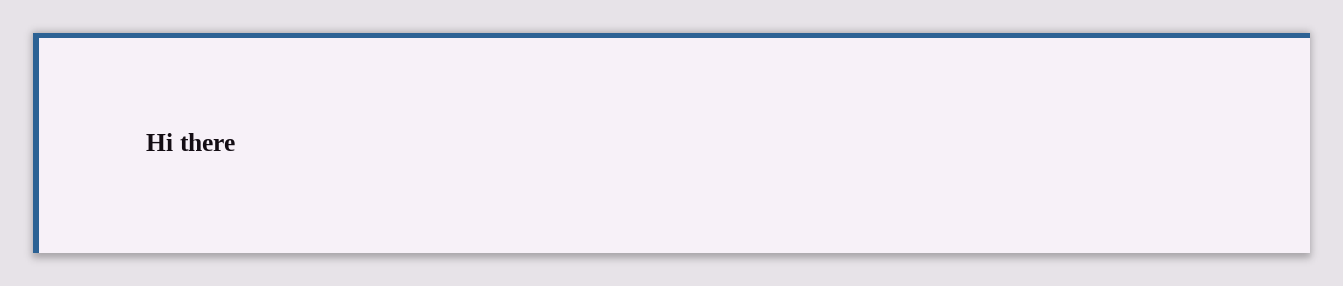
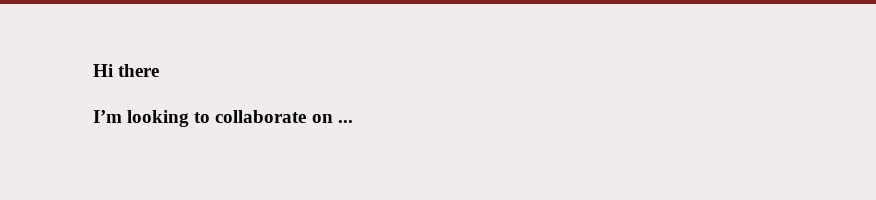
+ I’m looking to collaborate on ...

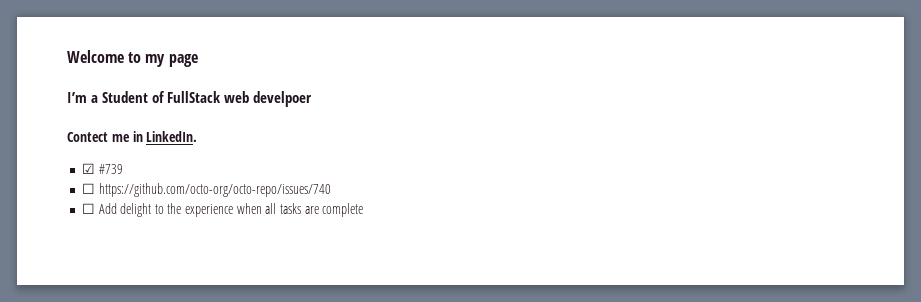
- Hi there
- I’m looking to collaborate on ...
+ Welcome to my page
+ I’m a Student of FullStack web develpoer
+ Contect me in LinkedIn.
+ ☑ #739
+ ☐ https://github.com/octo-org/octo-repo/issues/740
+ ☐ Add delight to the experience when all tasks are complete

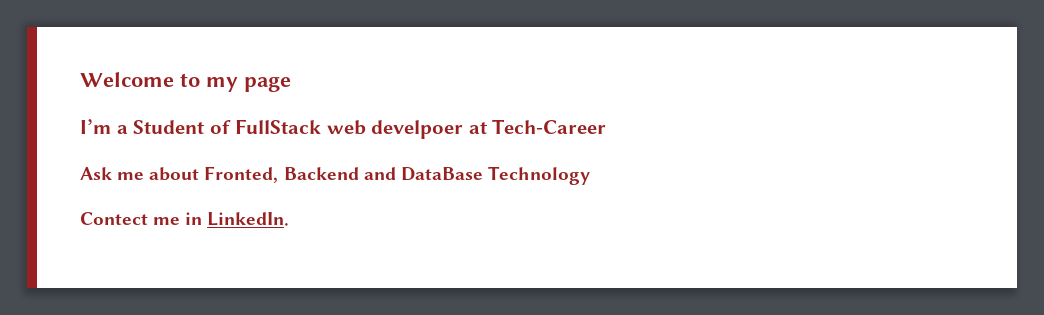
- I’m a Student of FullStack web develpoer
+ I’m a Student of FullStack web develpoer at Tech-Career
+ Ask me about Fronted, Backend and DataBase Technology
  Contect me in LinkedIn.
- ☑ #739
- ☐ https://github.com/octo-org/octo-repo/issues/740
- ☐ Add delight to the experience when all tasks are complete

